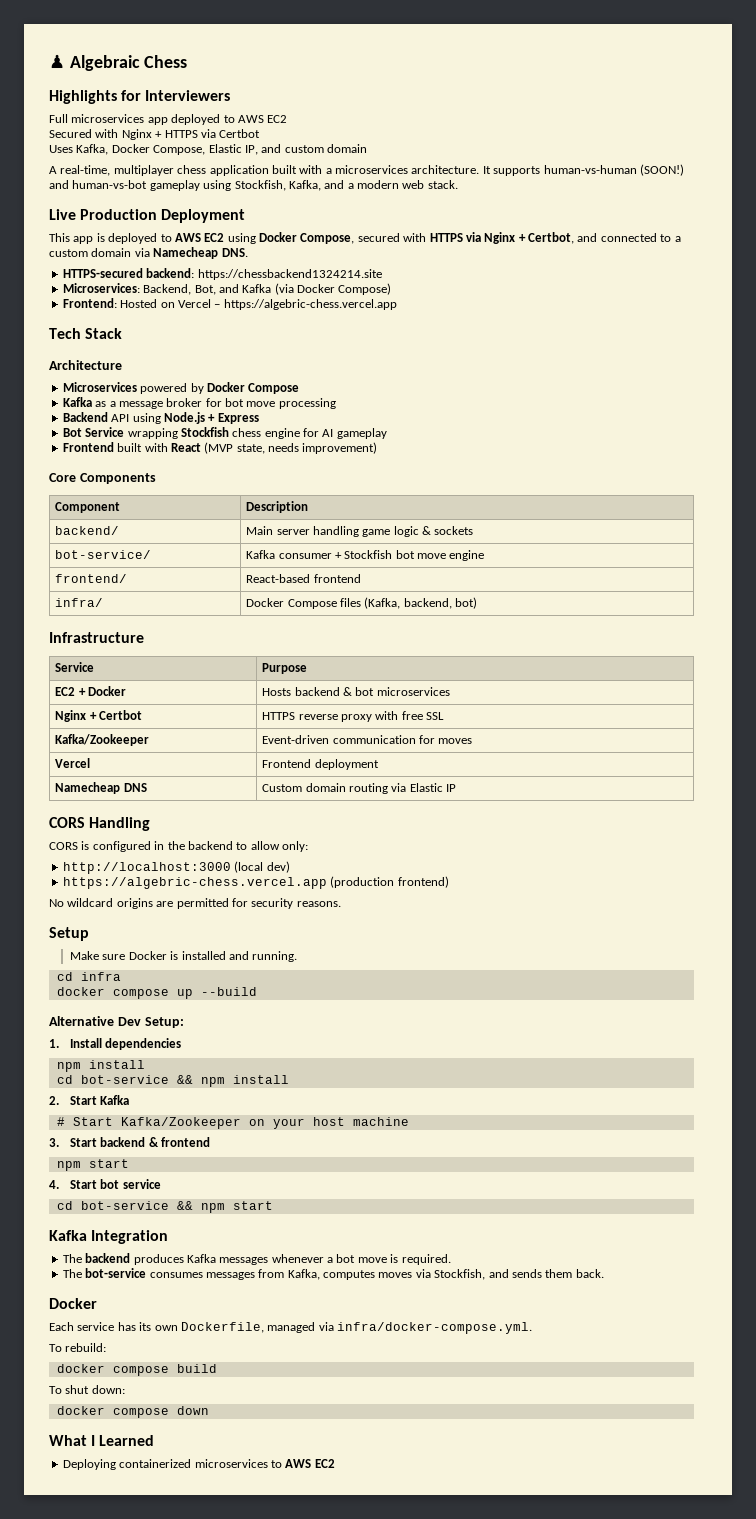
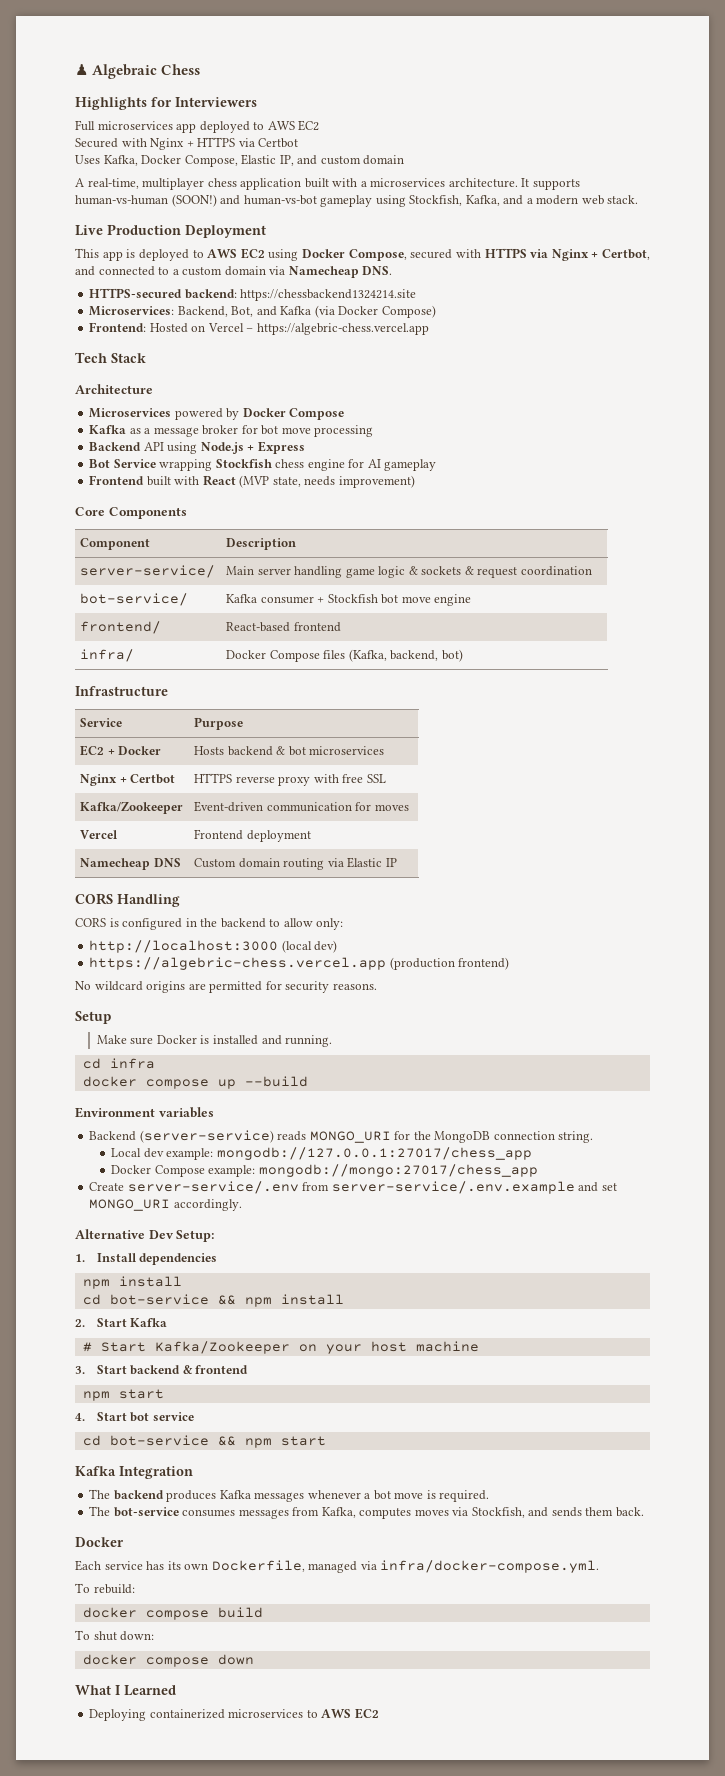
- backend/ | Main server handling game logic & sockets
+ server-service/ | Main server handling game logic & sockets & request coordination
+ Environment variables
+ Backend (server-service) reads MONGO_URI for the MongoDB connection string.
+ Local dev example: mongodb://127.0.0.1:27017/chess_app
+ Docker Compose example: mongodb://mongo:27017/chess_app
+ Create server-service/.env from server-service/.env.example and set MONGO_URI accordingly.

